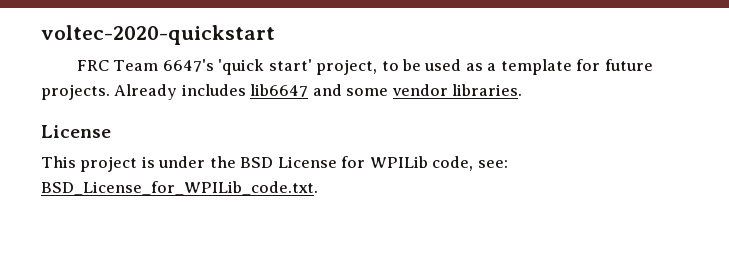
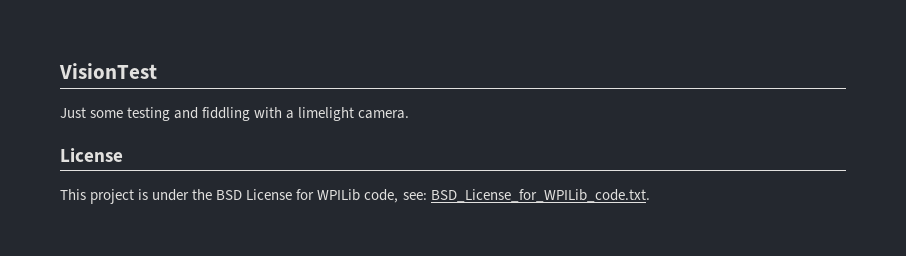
- voltec-2020-quickstart
- FRC Team 6647's 'quick start' project, to be used as a template for future projects. Already includes lib6647 and some vendor libraries.
+ VisionTest
+ Just some testing and fiddling with a limelight camera.

